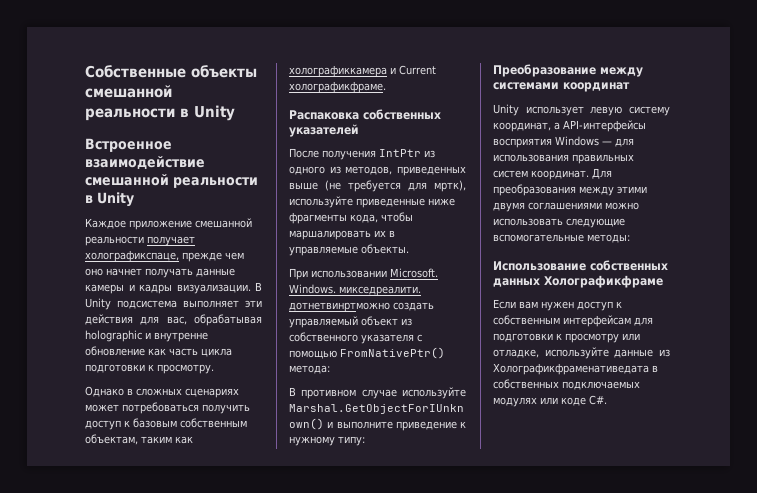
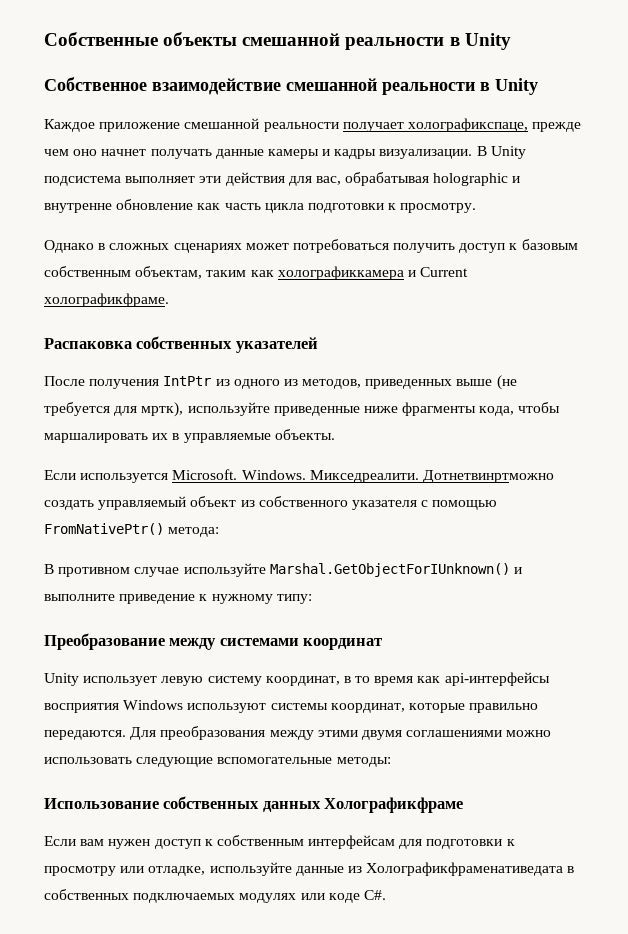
- Встроенное взаимодействие смешанной реальности в Unity
+ Собственное взаимодействие смешанной реальности в Unity
- При использовании Microsoft. Windows. микседреалити. дотнетвинртможно создать управляемый объект из собственного указателя с помощью FromNativePtr() метода:
+ Если используется Microsoft. Windows. Микседреалити. Дотнетвинртможно создать управляемый объект из собственного указателя с помощью FromNativePtr() метода:
- Unity использует левую систему координат, а API-интерфейсы восприятия Windows — для использования правильных систем координат.
+ Unity использует левую систему координат, в то время как api-интерфейсы восприятия Windows используют системы координат, которые правильно передаются.

